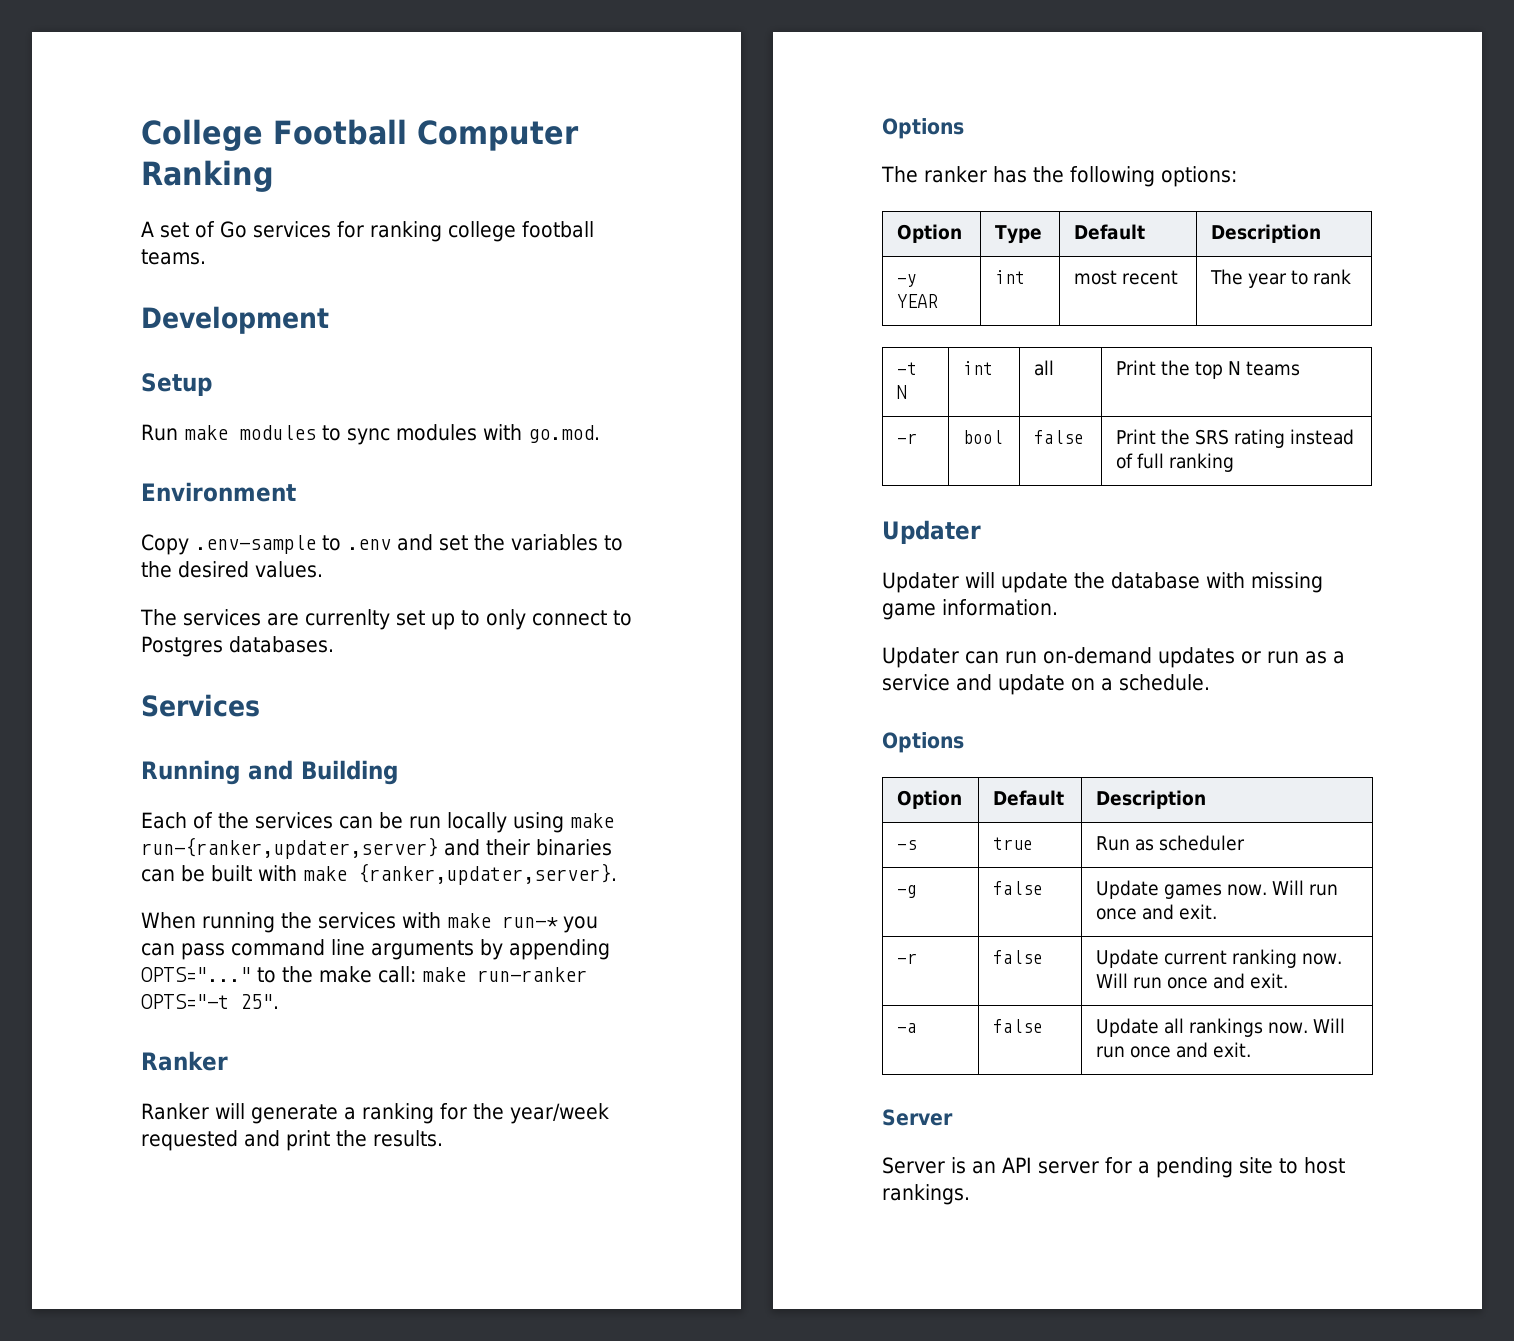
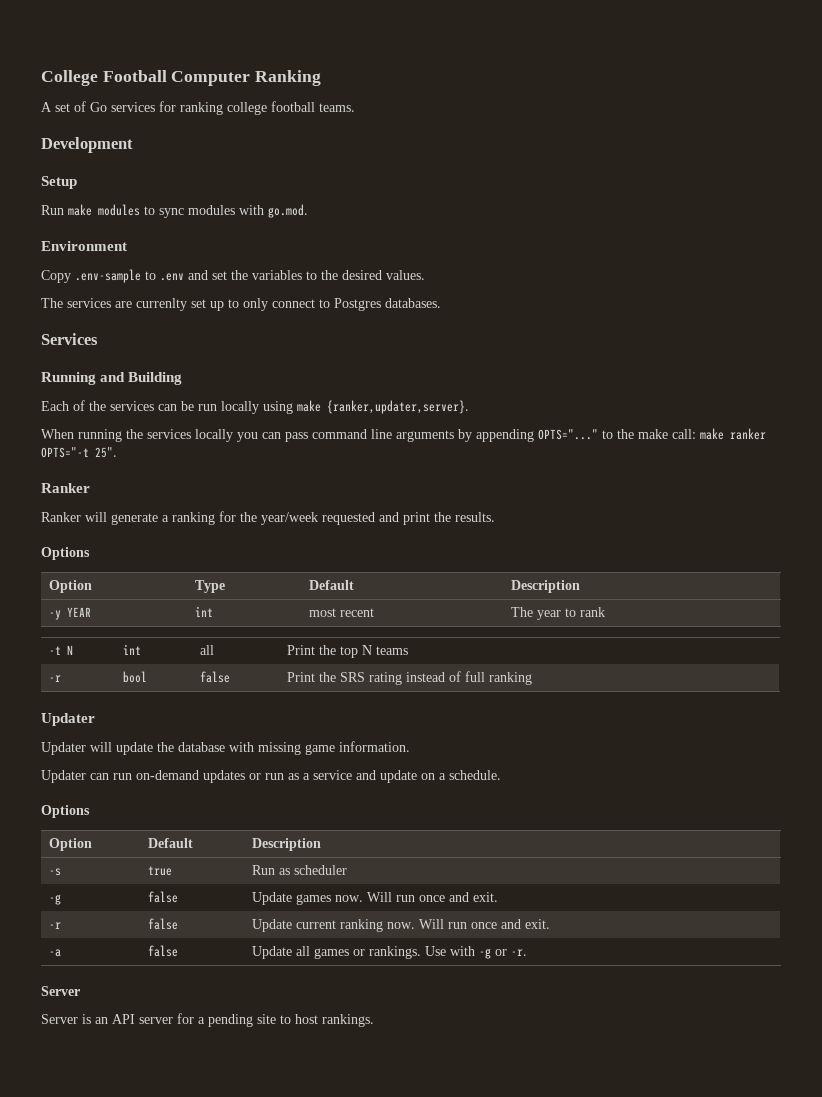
- Each of the services can be run locally using make run-{ranker,updater,server} and their binaries can be built with make {ranker,updater,server}.
+ Each of the services can be run locally using make {ranker,updater,server}.
- When running the services with make run-* you can pass command line arguments by appending OPTS="..." to the make call: make run-ranker OPTS="-t 25".
+ When running the services locally you can pass command line arguments by appending OPTS="..." to the make call: make ranker OPTS="-t 25".
- The ranker has the following options:
- -a | false | Update all rankings now. Will run once and exit.
+ -a | false | Update all games or rankings. Use with -g or -r.

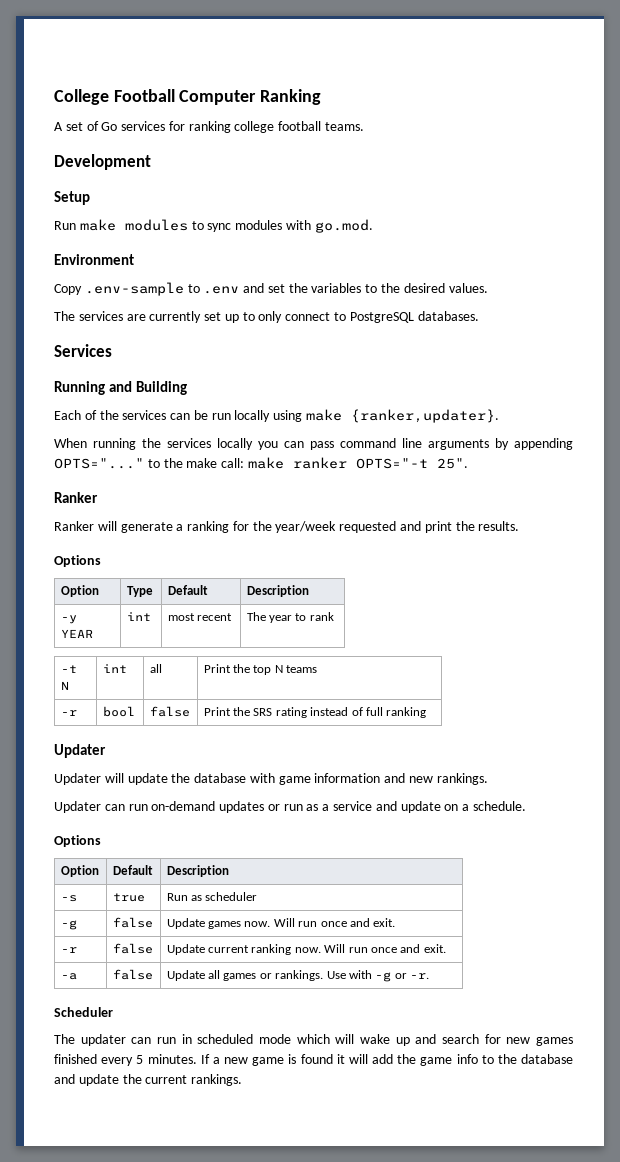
- The services are currenlty set up to only connect to Postgres databases.
+ The services are currently set up to only connect to PostgreSQL databases.
- Each of the services can be run locally using make {ranker,updater,server}.
+ Each of the services can be run locally using make {ranker,updater}.
- Updater will update the database with missing game information.
+ Updater will update the database with game information and new rankings.
  -a | false | Update all games or rankings. Use with -g or -r.
- Server
- Server is an API server for a pending site to host rankings.
+ Scheduler
+ The updater can run in scheduled mode which will wake up and search for new games finished every 5 minutes. If a new game is found it will add the game info to the database and update the current rankings.

